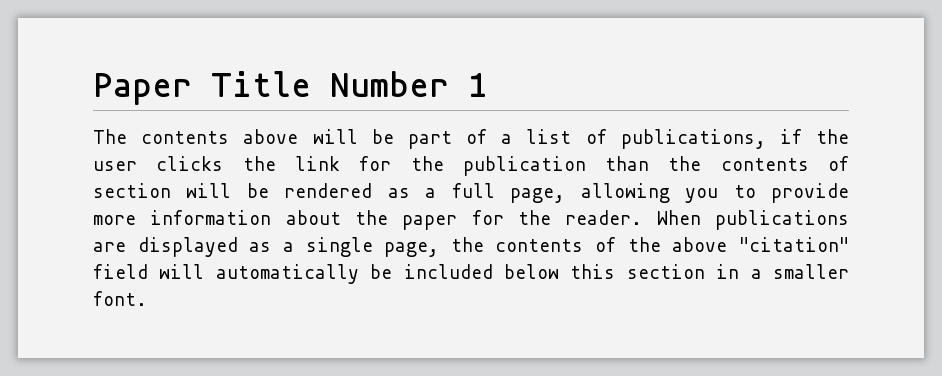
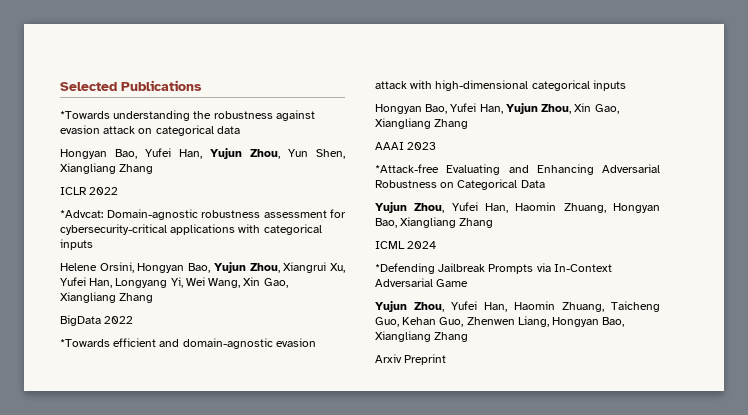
- Paper Title Number 1
- The contents above will be part of a list of publications, if the user clicks the link for the publication than the contents of section will be rendered as a full page, allowing you to provide more information about the paper for the reader. When publications are displayed as a single page, the contents of the above "citation" field will automatically be included below this section in a smaller font.
+ Selected Publications
+ *Towards understanding the robustness against evasion attack on categorical data
+ Hongyan Bao, Yufei Han, Yujun Zhou, Yun Shen, Xiangliang Zhang
+ ICLR 2022
+ *Advcat: Domain-agnostic robustness assessment for cybersecurity-critical applications with categorical inputs
+ Helene Orsini, Hongyan Bao, Yujun Zhou, Xiangrui Xu, Yufei Han, Longyang Yi, Wei Wang, Xin Gao, Xiangliang Zhang
+ BigData 2022
+ *Towards efficient and domain-agnostic evasion attack with high-dimensional categorical inputs
+ Hongyan Bao, Yufei Han, Yujun Zhou, Xin Gao, Xiangliang Zhang
+ AAAI 2023
+ *Attack-free Evaluating and Enhancing Adversarial Robustness on Categorical Data
+ Yujun Zhou, Yufei Han, Haomin Zhuang, Hongyan Bao, Xiangliang Zhang
+ ICML 2024
+ *Defending Jailbreak Prompts via In-Context Adversarial Game
+ Yujun Zhou, Yufei Han, Haomin Zhuang, Taicheng Guo, Kehan Guo, Zhenwen Liang, Hongyan Bao, Xiangliang Zhang
+ Arxiv Preprint

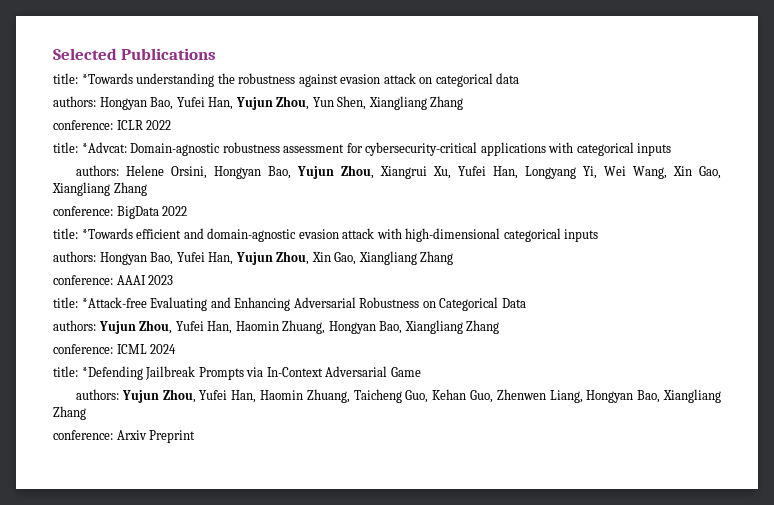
- *Towards understanding the robustness against evasion attack on categorical data
+ title: *Towards understanding the robustness against evasion attack on categorical data
- Hongyan Bao, Yufei Han, Yujun Zhou, Yun Shen, Xiangliang Zhang
+ authors: Hongyan Bao, Yufei Han, Yujun Zhou, Yun Shen, Xiangliang Zhang
- ICLR 2022
+ conference: ICLR 2022
- *Advcat: Domain-agnostic robustness assessment for cybersecurity-critical applications with categorical inputs
+ title: *Advcat: Domain-agnostic robustness assessment for cybersecurity-critical applications with categorical inputs
- Helene Orsini, Hongyan Bao, Yujun Zhou, Xiangrui Xu, Yufei Han, Longyang Yi, Wei Wang, Xin Gao, Xiangliang Zhang
+ authors: Helene Orsini, Hongyan Bao, Yujun Zhou, Xiangrui Xu, Yufei Han, Longyang Yi, Wei Wang, Xin Gao, Xiangliang Zhang
- BigData 2022
+ conference: BigData 2022
- *Towards efficient and domain-agnostic evasion attack with high-dimensional categorical inputs
+ title: *Towards efficient and domain-agnostic evasion attack with high-dimensional categorical inputs
- Hongyan Bao, Yufei Han, Yujun Zhou, Xin Gao, Xiangliang Zhang
+ authors: Hongyan Bao, Yufei Han, Yujun Zhou, Xin Gao, Xiangliang Zhang
- AAAI 2023
+ conference: AAAI 2023
- *Attack-free Evaluating and Enhancing Adversarial Robustness on Categorical Data
+ title: *Attack-free Evaluating and Enhancing Adversarial Robustness on Categorical Data
- Yujun Zhou, Yufei Han, Haomin Zhuang, Hongyan Bao, Xiangliang Zhang
+ authors: Yujun Zhou, Yufei Han, Haomin Zhuang, Hongyan Bao, Xiangliang Zhang
- ICML 2024
+ conference: ICML 2024
- *Defending Jailbreak Prompts via In-Context Adversarial Game
+ title: *Defending Jailbreak Prompts via In-Context Adversarial Game
- Yujun Zhou, Yufei Han, Haomin Zhuang, Taicheng Guo, Kehan Guo, Zhenwen Liang, Hongyan Bao, Xiangliang Zhang
+ authors: Yujun Zhou, Yufei Han, Haomin Zhuang, Taicheng Guo, Kehan Guo, Zhenwen Liang, Hongyan Bao, Xiangliang Zhang
- Arxiv Preprint
+ conference: Arxiv Preprint

